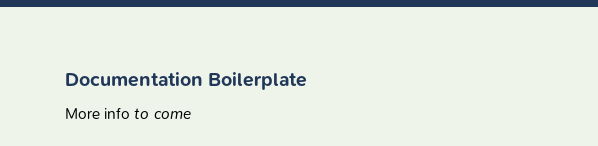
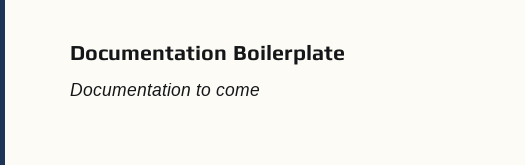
- More info to come
+ Documentation to come

